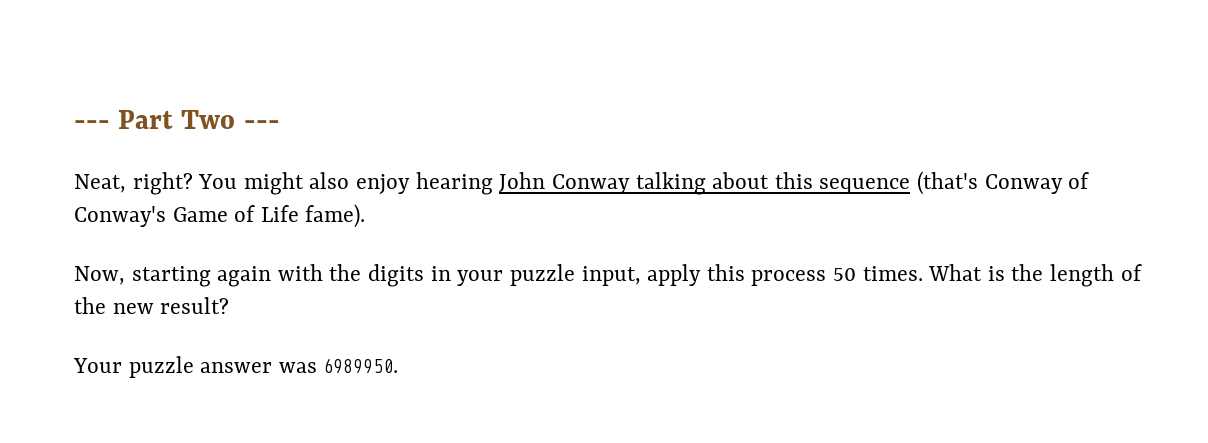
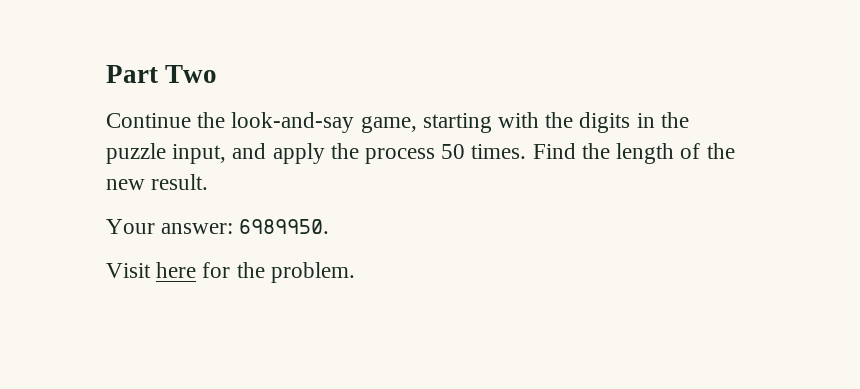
- --- Part Two ---
- Neat, right? You might also enjoy hearing John Conway talking about this sequence (that's Conway of Conway's Game of Life fame).
- Now, starting again with the digits in your puzzle input, apply this process 50 times.
+ Part Two
+ Continue the look-and-say game, starting with the digits in the puzzle input, and apply the process 50 times.
- What is the length of the new result?
+ Find the length of the new result.
- Your puzzle answer was 6989950.
+ Your answer: 6989950.
+ Visit here for the problem.

